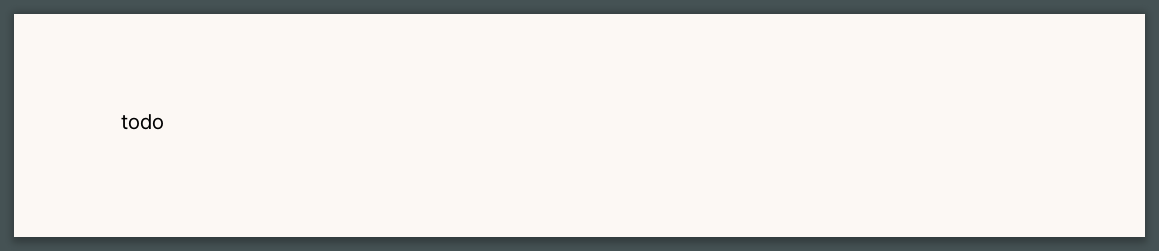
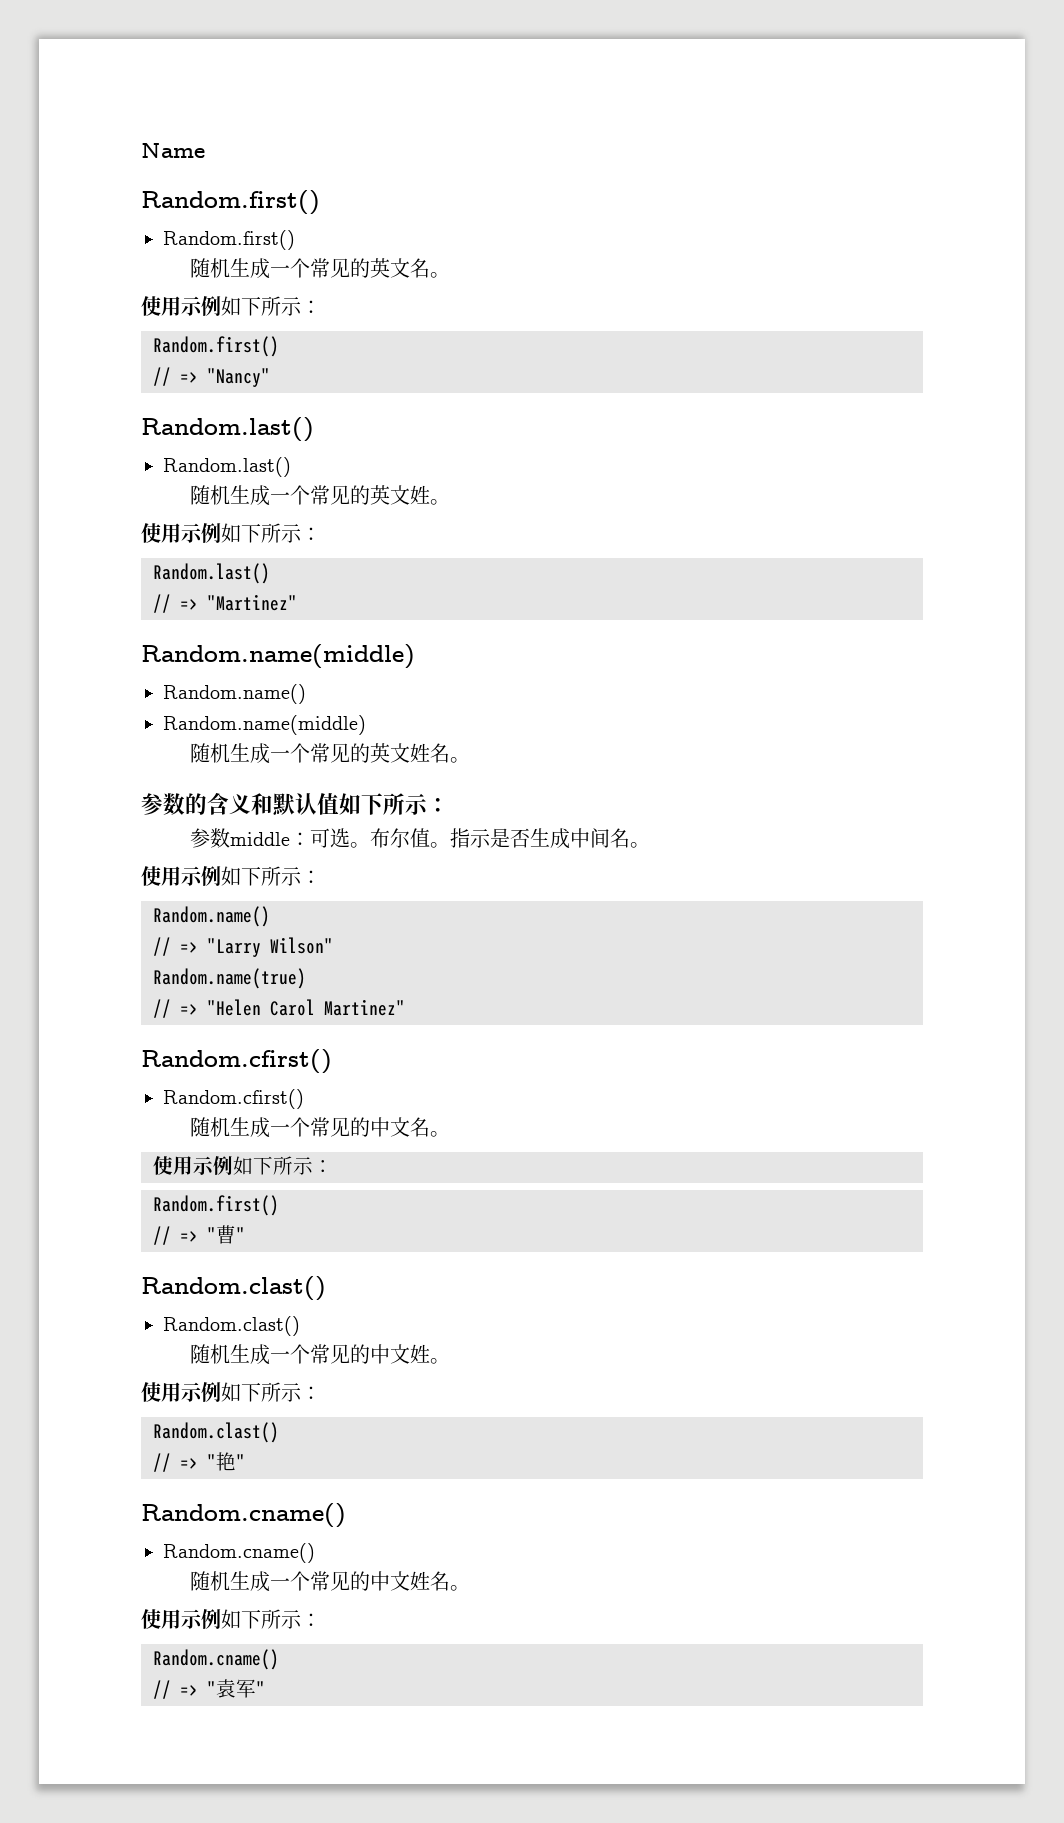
- todo
+ Name
+ Random.first()
+ Random.first()
+ 随机生成一个常见的英文名。
+ 使用示例如下所示：
+ Random.first()
+ // => "Nancy"
+ Random.last()
+ Random.last()
+ 随机生成一个常见的英文姓。
+ 使用示例如下所示：
+ Random.last()
+ // => "Martinez"
+ Random.name(middle)
+ Random.name()
+ Random.name(middle)
+ 随机生成一个常见的英文姓名。
+ 参数的含义和默认值如下所示：
+ 参数middle：可选。布尔值。指示是否生成中间名。
+ 使用示例如下所示：
+ Random.name()
+ // => "Larry Wilson"
+ Random.name(true)
+ // => "Helen Carol Martinez"
+ Random.cfirst()
+ Random.cfirst()
+ 随机生成一个常见的中文名。
+ 使用示例如下所示：
+ Random.first()
+ // => "曹"
+ Random.clast()
+ Random.clast()
+ 随机生成一个常见的中文姓。
+ 使用示例如下所示：
+ Random.clast()
+ // => "艳"
+ Random.cname()
+ Random.cname()
+ 随机生成一个常见的中文姓名。
+ 使用示例如下所示：
+ Random.cname()
+ // => "袁军"

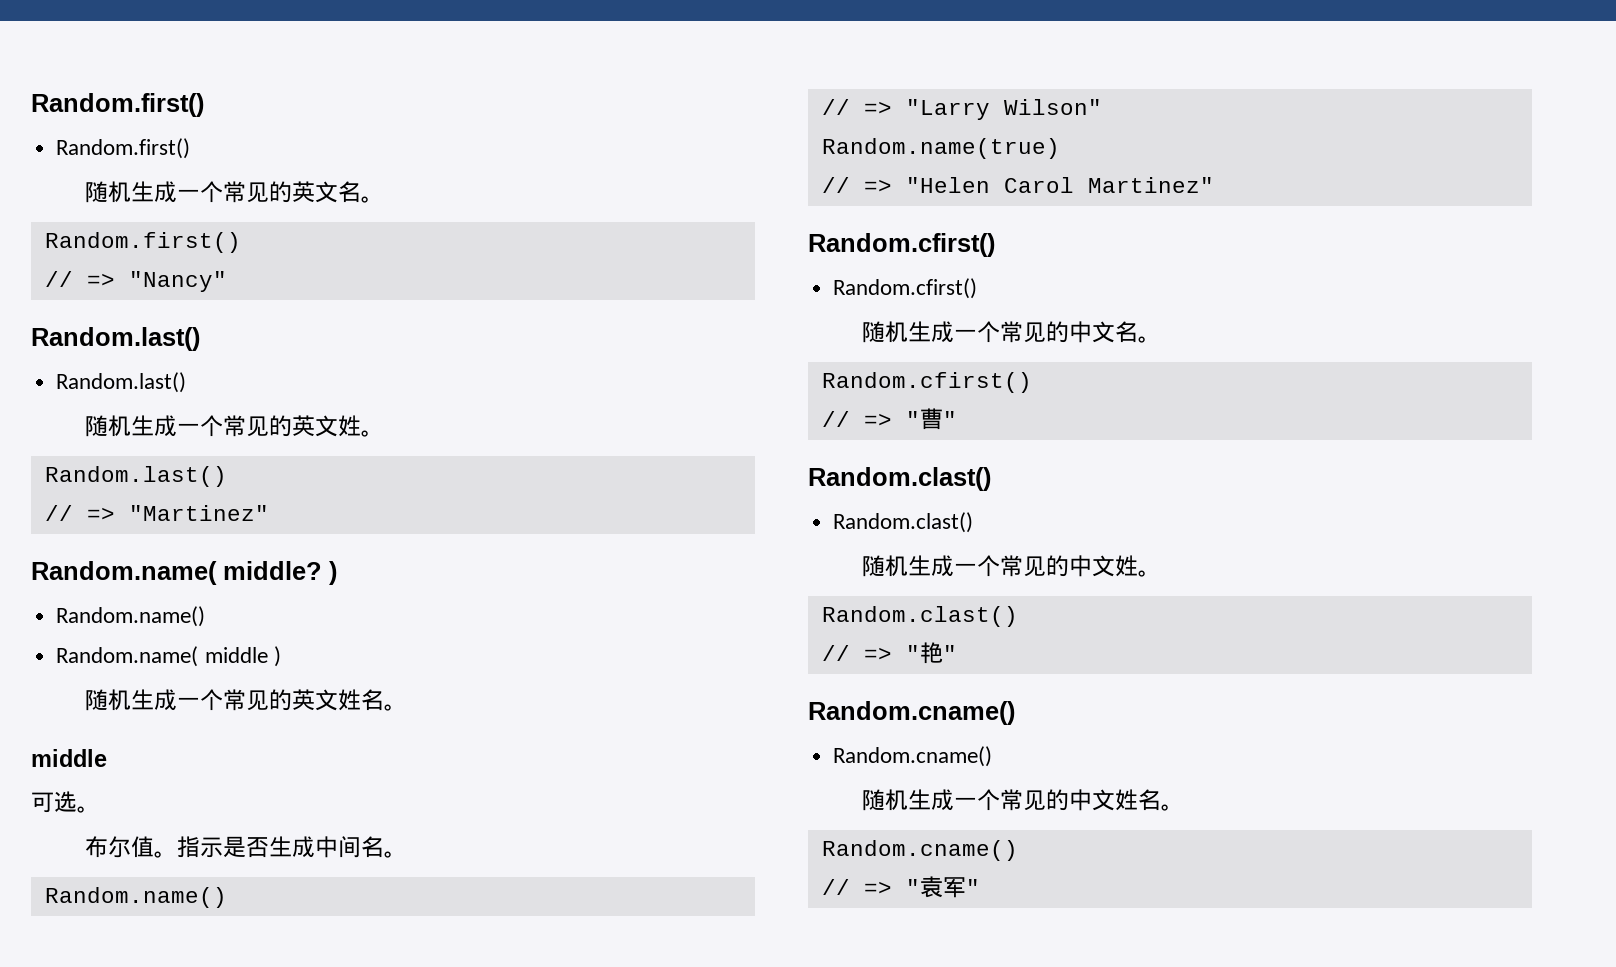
- Name
  随机生成一个常见的英文名。
- 使用示例如下所示：
  随机生成一个常见的英文姓。
- 使用示例如下所示：
  // => "Martinez"
- Random.name(middle)
+ Random.name( middle? )
  Random.name()
- Random.name(middle)
+ Random.name( middle )
  随机生成一个常见的英文姓名。
- 参数的含义和默认值如下所示：
- 参数middle：可选。布尔值。
+ middle
+ 可选。
+ 布尔值。
  指示是否生成中间名。
- 使用示例如下所示：
  随机生成一个常见的中文名。
- 使用示例如下所示：
- Random.first()
+ Random.cfirst()
  随机生成一个常见的中文姓。
- 使用示例如下所示：
  随机生成一个常见的中文姓名。
- 使用示例如下所示：

